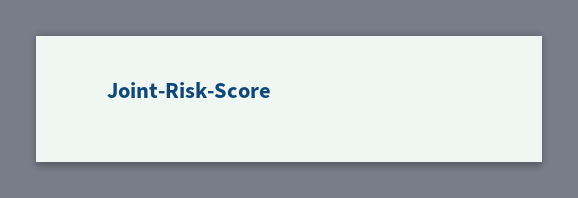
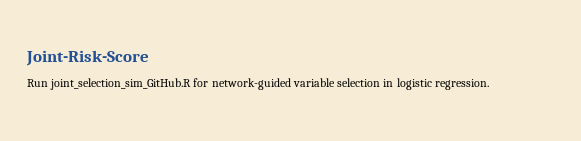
+ Run joint_selection_sim_GitHub.R for network-guided variable selection in logistic regression.

